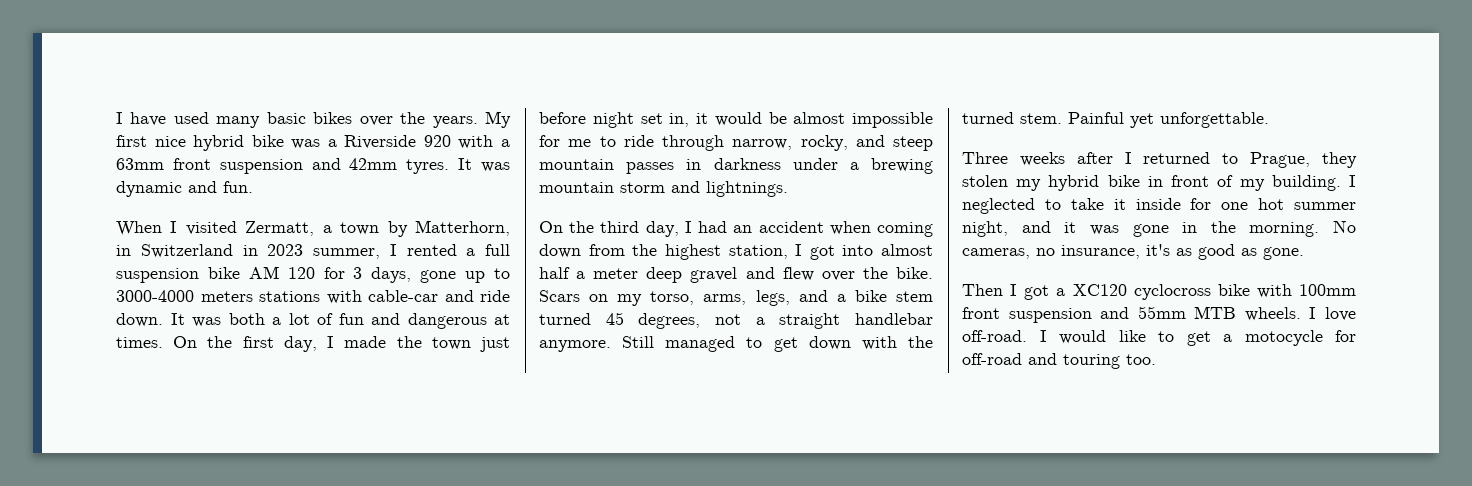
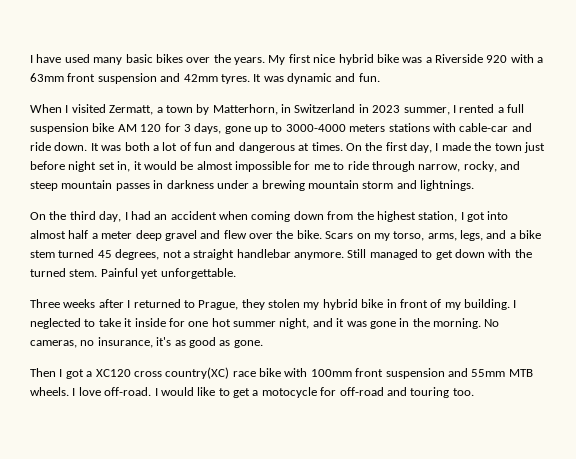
- Then I got a XC120 cyclocross bike with 100mm front suspension and 55mm MTB wheels.
+ Then I got a XC120 cross country(XC) race bike with 100mm front suspension and 55mm MTB wheels.

